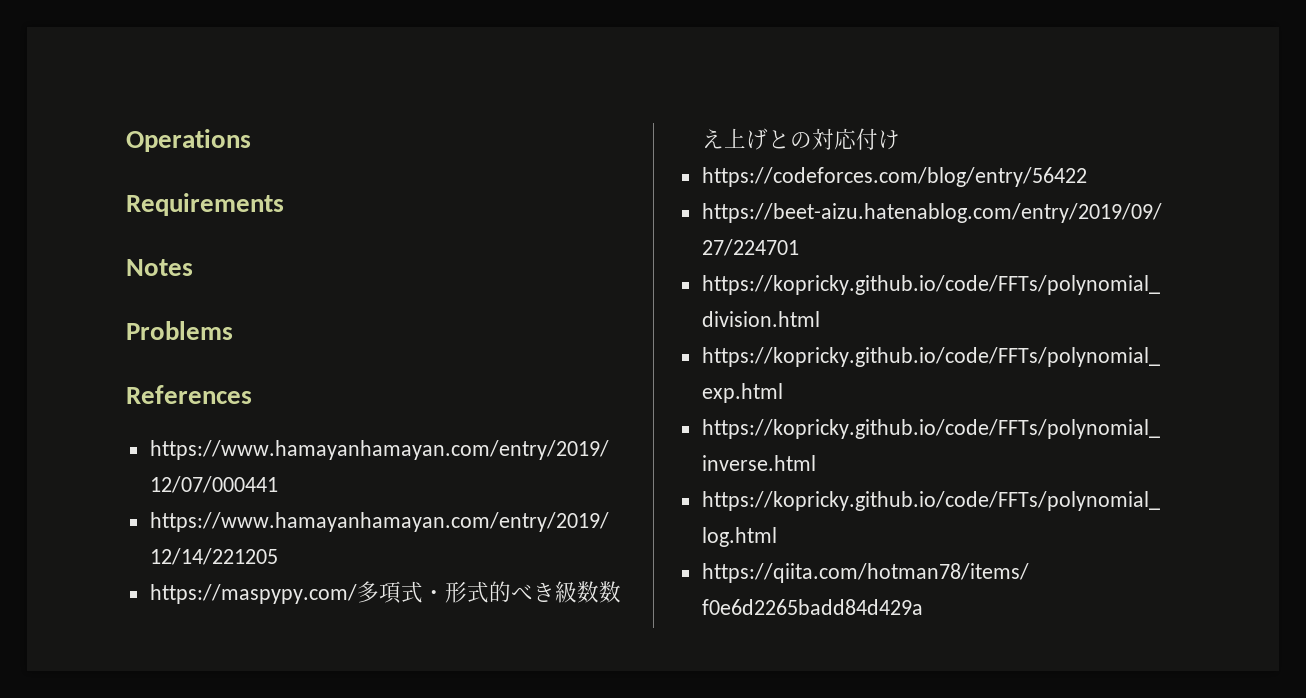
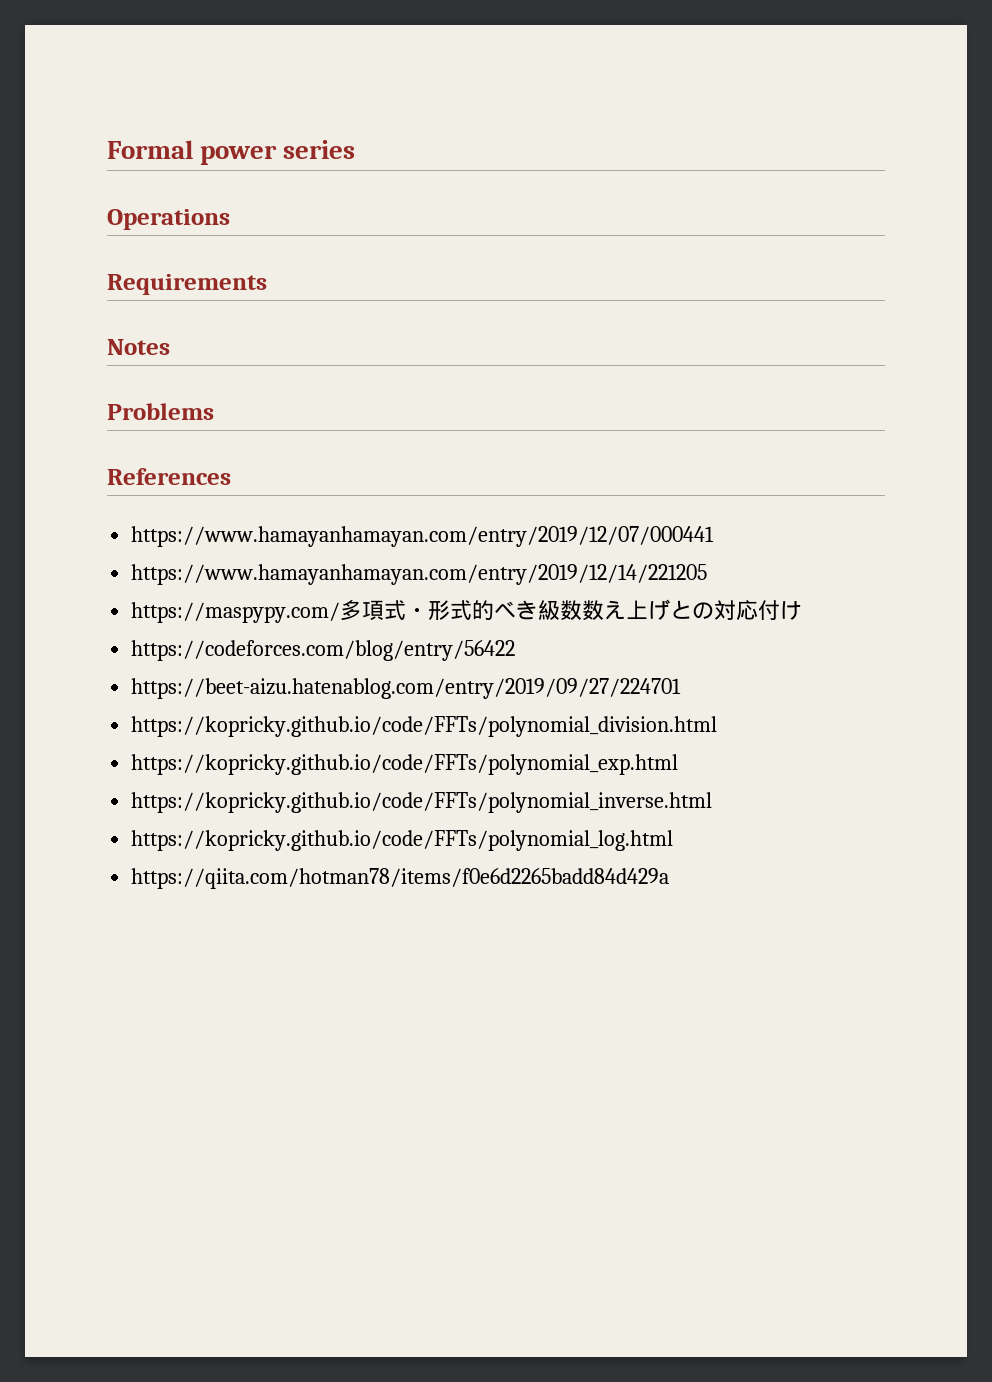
+ Formal power series

